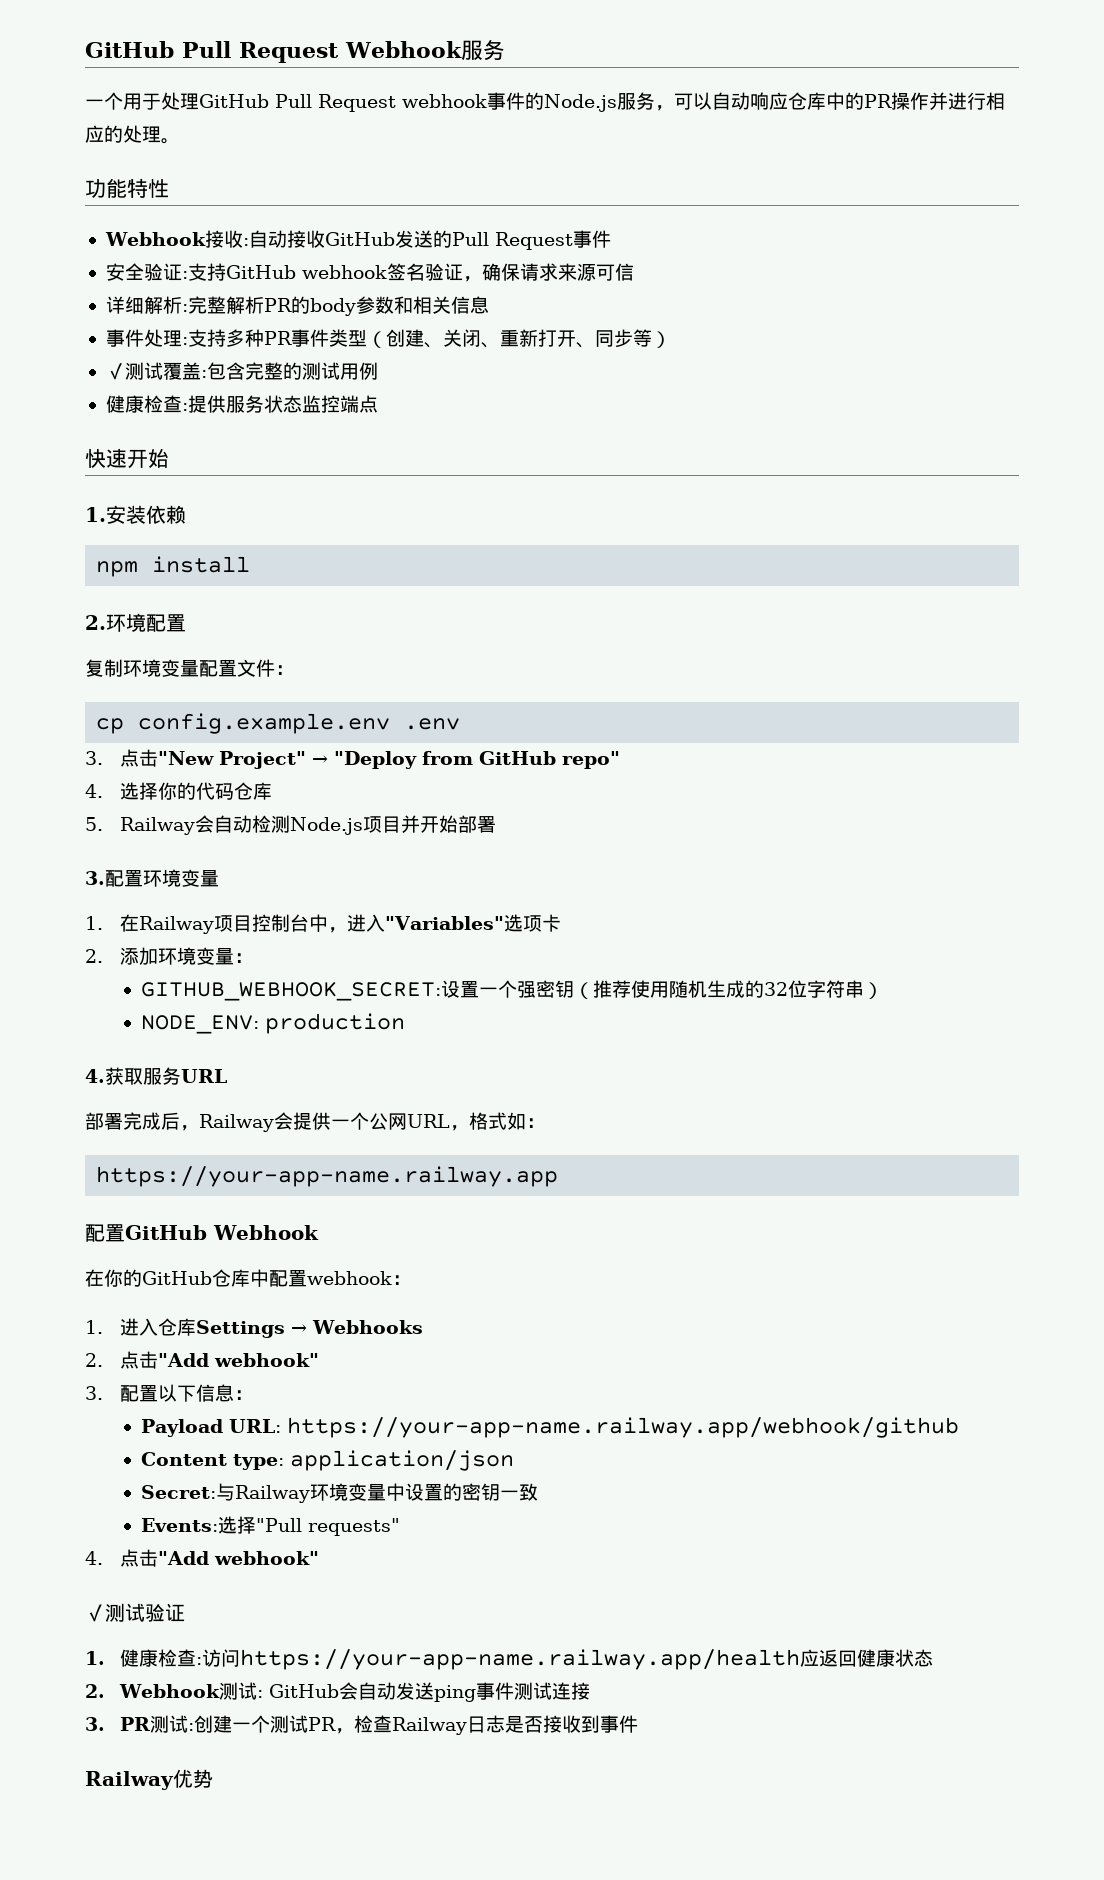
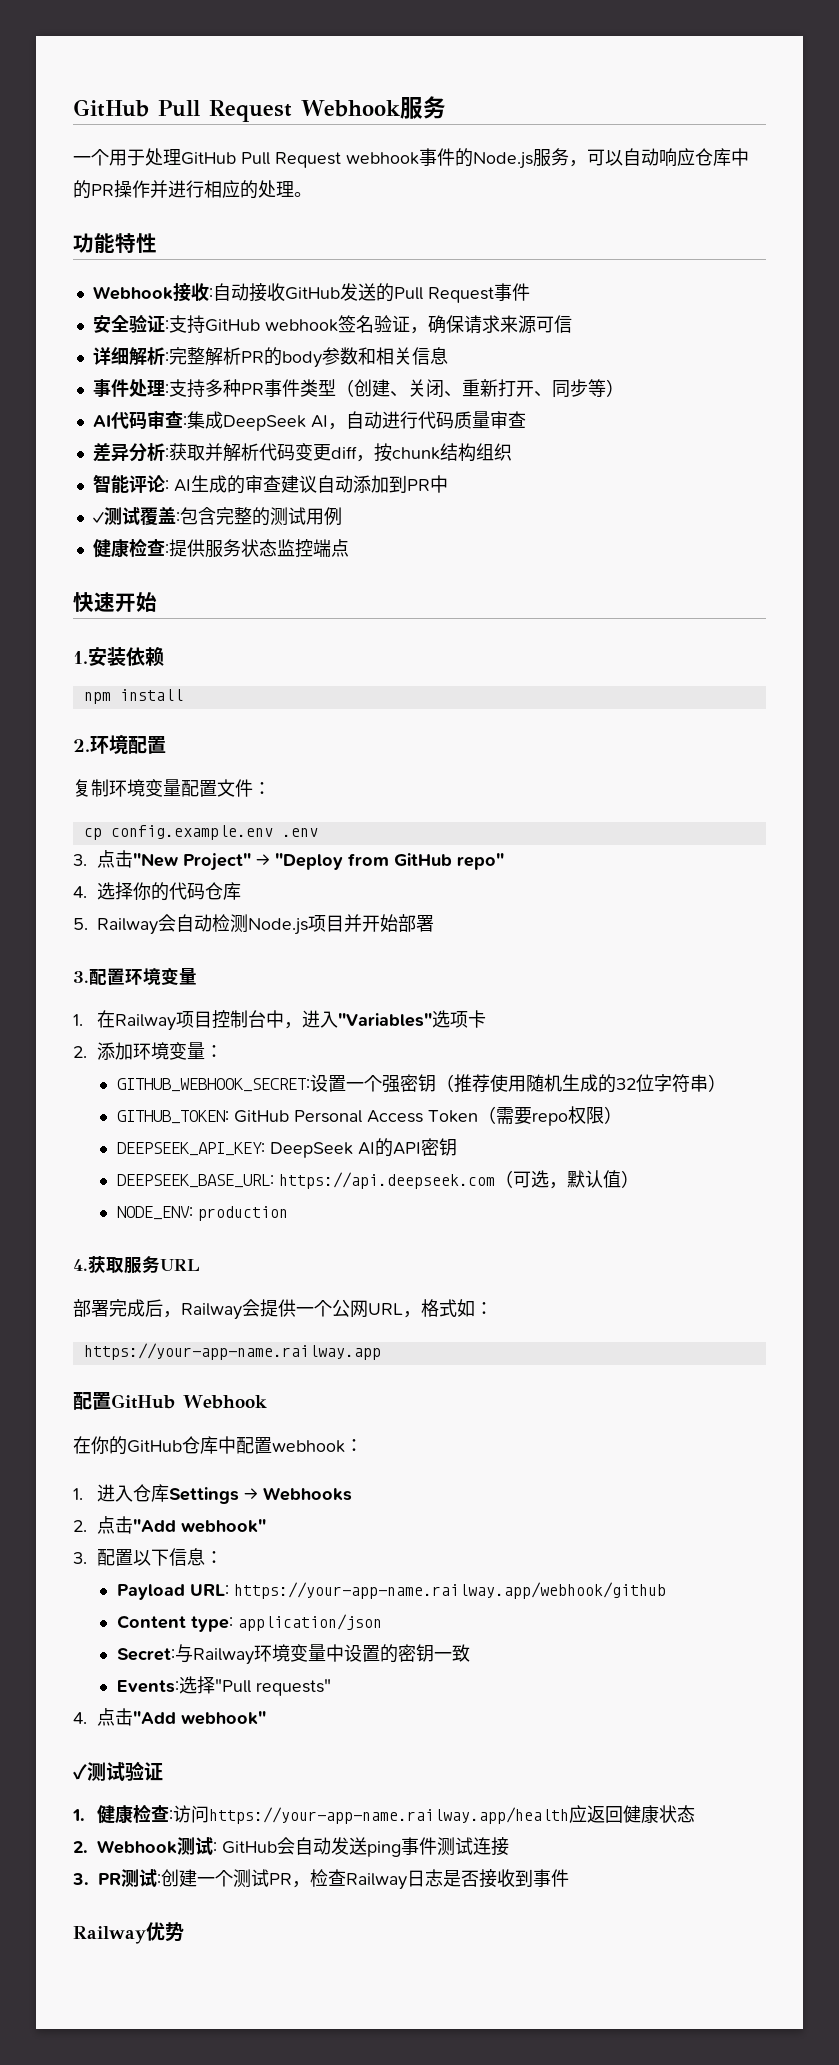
+ AI代码审查:集成DeepSeek AI，自动进行代码质量审查
+ 差异分析:获取并解析代码变更diff，按chunk结构组织
+ 智能评论: AI生成的审查建议自动添加到PR中
+ GITHUB_TOKEN: GitHub Personal Access Token（需要repo权限）
+ DEEPSEEK_API_KEY: DeepSeek AI的API密钥
+ DEEPSEEK_BASE_URL: https://api.deepseek.com（可选，默认值）

